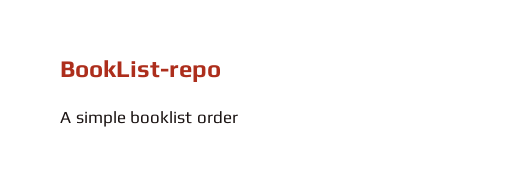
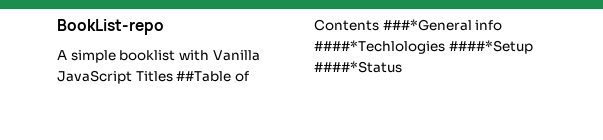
- A simple booklist order
+ A simple booklist with Vanilla JavaScript Titles ##Table of Contents ###*General info ####*Techlologies ####*Setup ####*Status

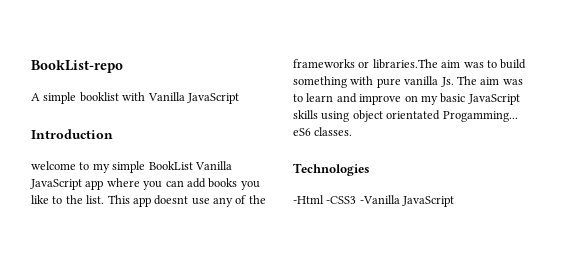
- A simple booklist with Vanilla JavaScript Titles ##Table of Contents ###*General info ####*Techlologies ####*Setup ####*Status
+ A simple booklist with Vanilla JavaScript
+ Introduction
+ welcome to my simple BookList Vanilla JavaScript app where you can add books you like to the list. This app doesnt use any of the frameworks or libraries.The aim was to build something with pure vanilla Js. The aim was to learn and improve on my basic JavaScript skills using object orientated Progamming... eS6 classes.
+ Technologies
+ -Html -CSS3 -Vanilla JavaScript

